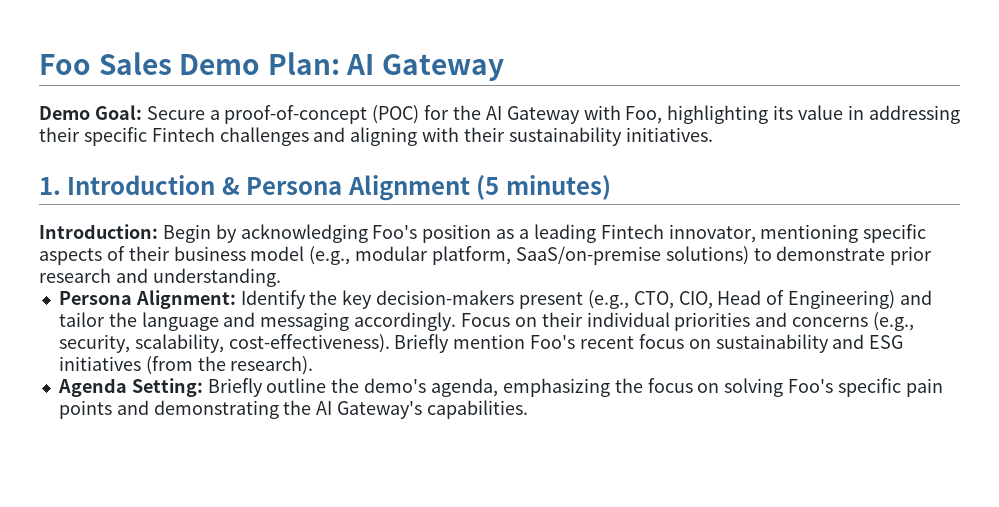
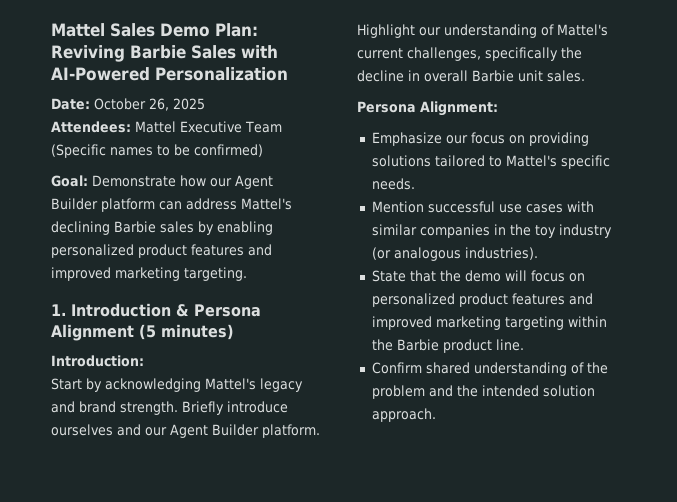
- Foo Sales Demo Plan: AI Gateway
- Demo Goal: Secure a proof-of-concept (POC) for the AI Gateway with Foo, highlighting its value in addressing their specific Fintech challenges and aligning with their sustainability initiatives.
+ Mattel Sales Demo Plan: Reviving Barbie Sales with AI-Powered Personalization
+ Date: October 26, 2025
+ Attendees: Mattel Executive Team (Specific names to be confirmed)
+ Goal: Demonstrate how our Agent Builder platform can address Mattel's declining Barbie sales by enabling personalized product features and improved marketing targeting.
- Introduction: Begin by acknowledging Foo's position as a leading Fintech innovator, mentioning specific aspects of their business model (e.g., modular platform, SaaS/on-premise solutions) to demonstrate prior research and understanding.
- Persona Alignment: Identify the key decision-makers present (e.g., CTO, CIO, Head of Engineering) and tailor the language and messaging accordingly. Focus on their individual priorities and concerns (e.g., security, scalability, cost-effectiveness). Briefly mention Foo's recent focus on sustainability and ESG initiatives (from the research).
- Agenda Setting: Briefly outline the demo's agenda, emphasizing the focus on solving Foo's specific pain points and demonstrating the AI Gateway's capabilities.
+ Introduction:
+ Start by acknowledging Mattel's legacy and brand strength. Briefly introduce ourselves and our Agent Builder platform. Highlight our understanding of Mattel's current challenges, specifically the decline in overall Barbie unit sales.
+ Persona Alignment:
+ Emphasize our focus on providing solutions tailored to Mattel's specific needs.
+ Mention successful use cases with similar companies in the toy industry (or analogous industries).
+ State that the demo will focus on personalized product features and improved marketing targeting within the Barbie product line.
+ Confirm shared understanding of the problem and the intended solution approach.

